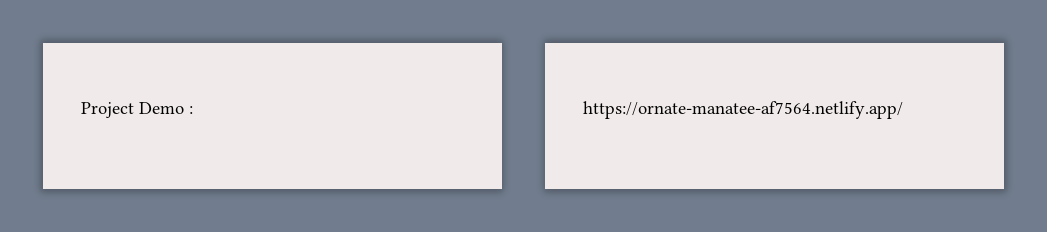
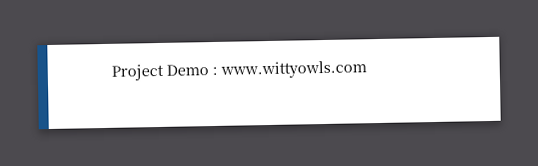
- Project Demo : https://ornate-manatee-af7564.netlify.app/
+ Project Demo : www.wittyowls.com

